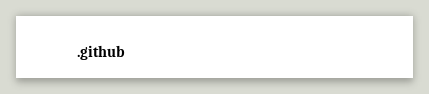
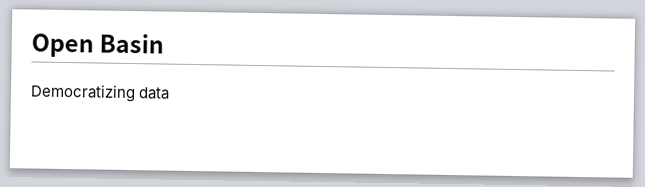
- .github
+ Open Basin
+ Democratizing data

